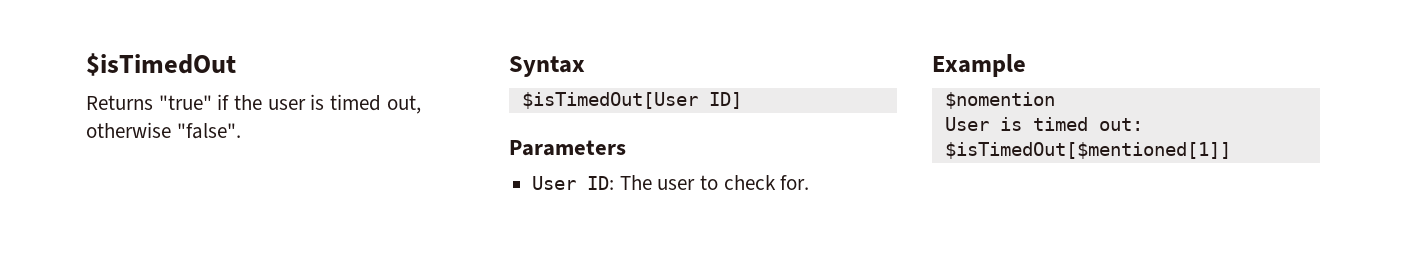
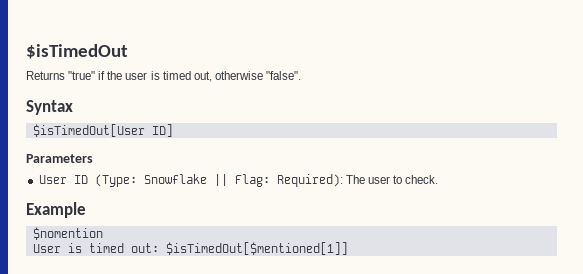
- User ID: The user to check for.
+ User ID (Type: Snowflake || Flag: Required): The user to check.

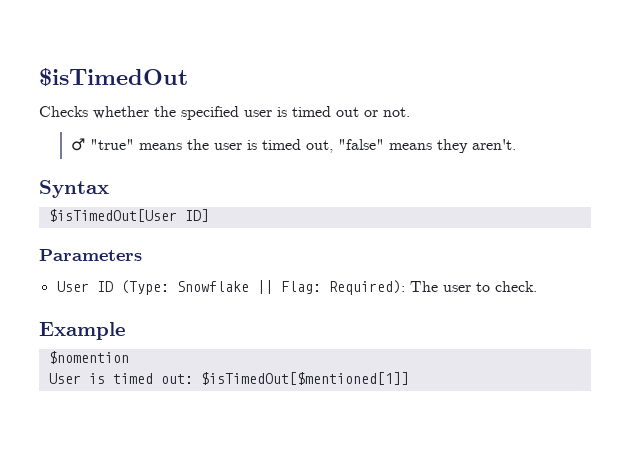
- Returns "true" if the user is timed out, otherwise "false".
+ Checks whether the specified user is timed out or not.
+ ♂ "true" means the user is timed out, "false" means they aren't.

